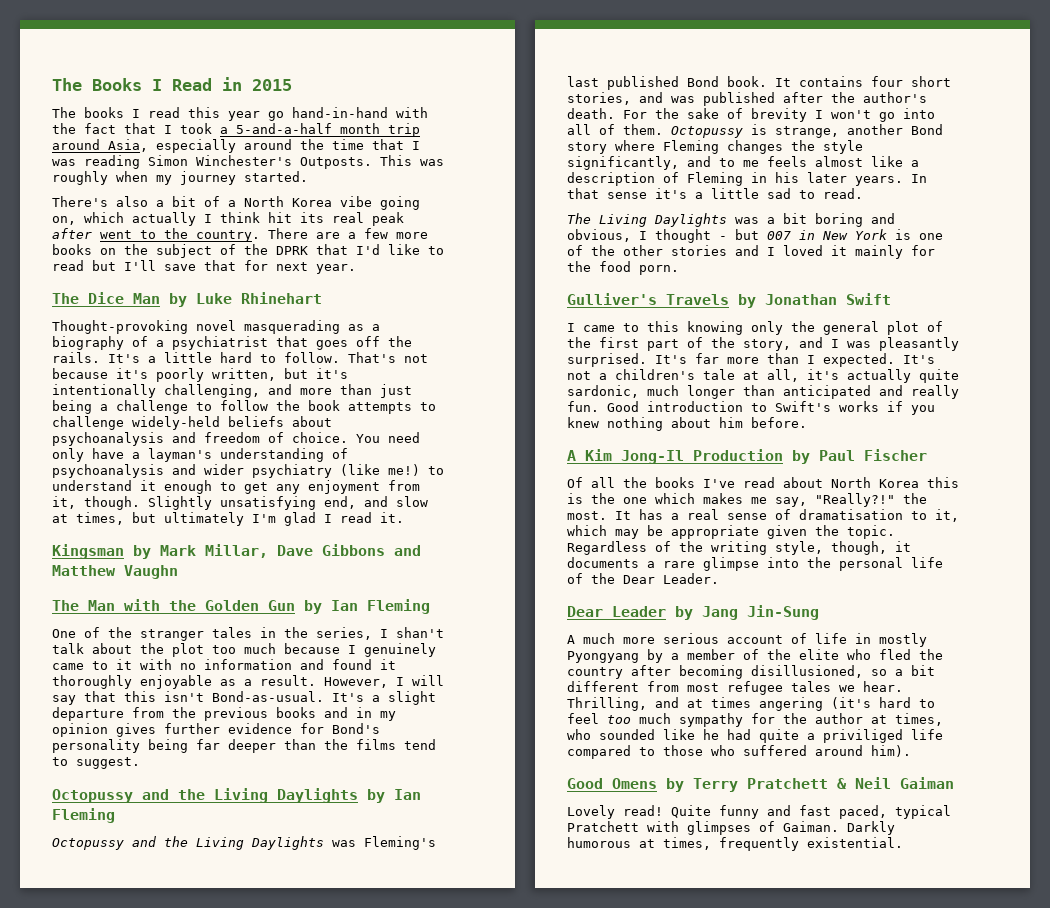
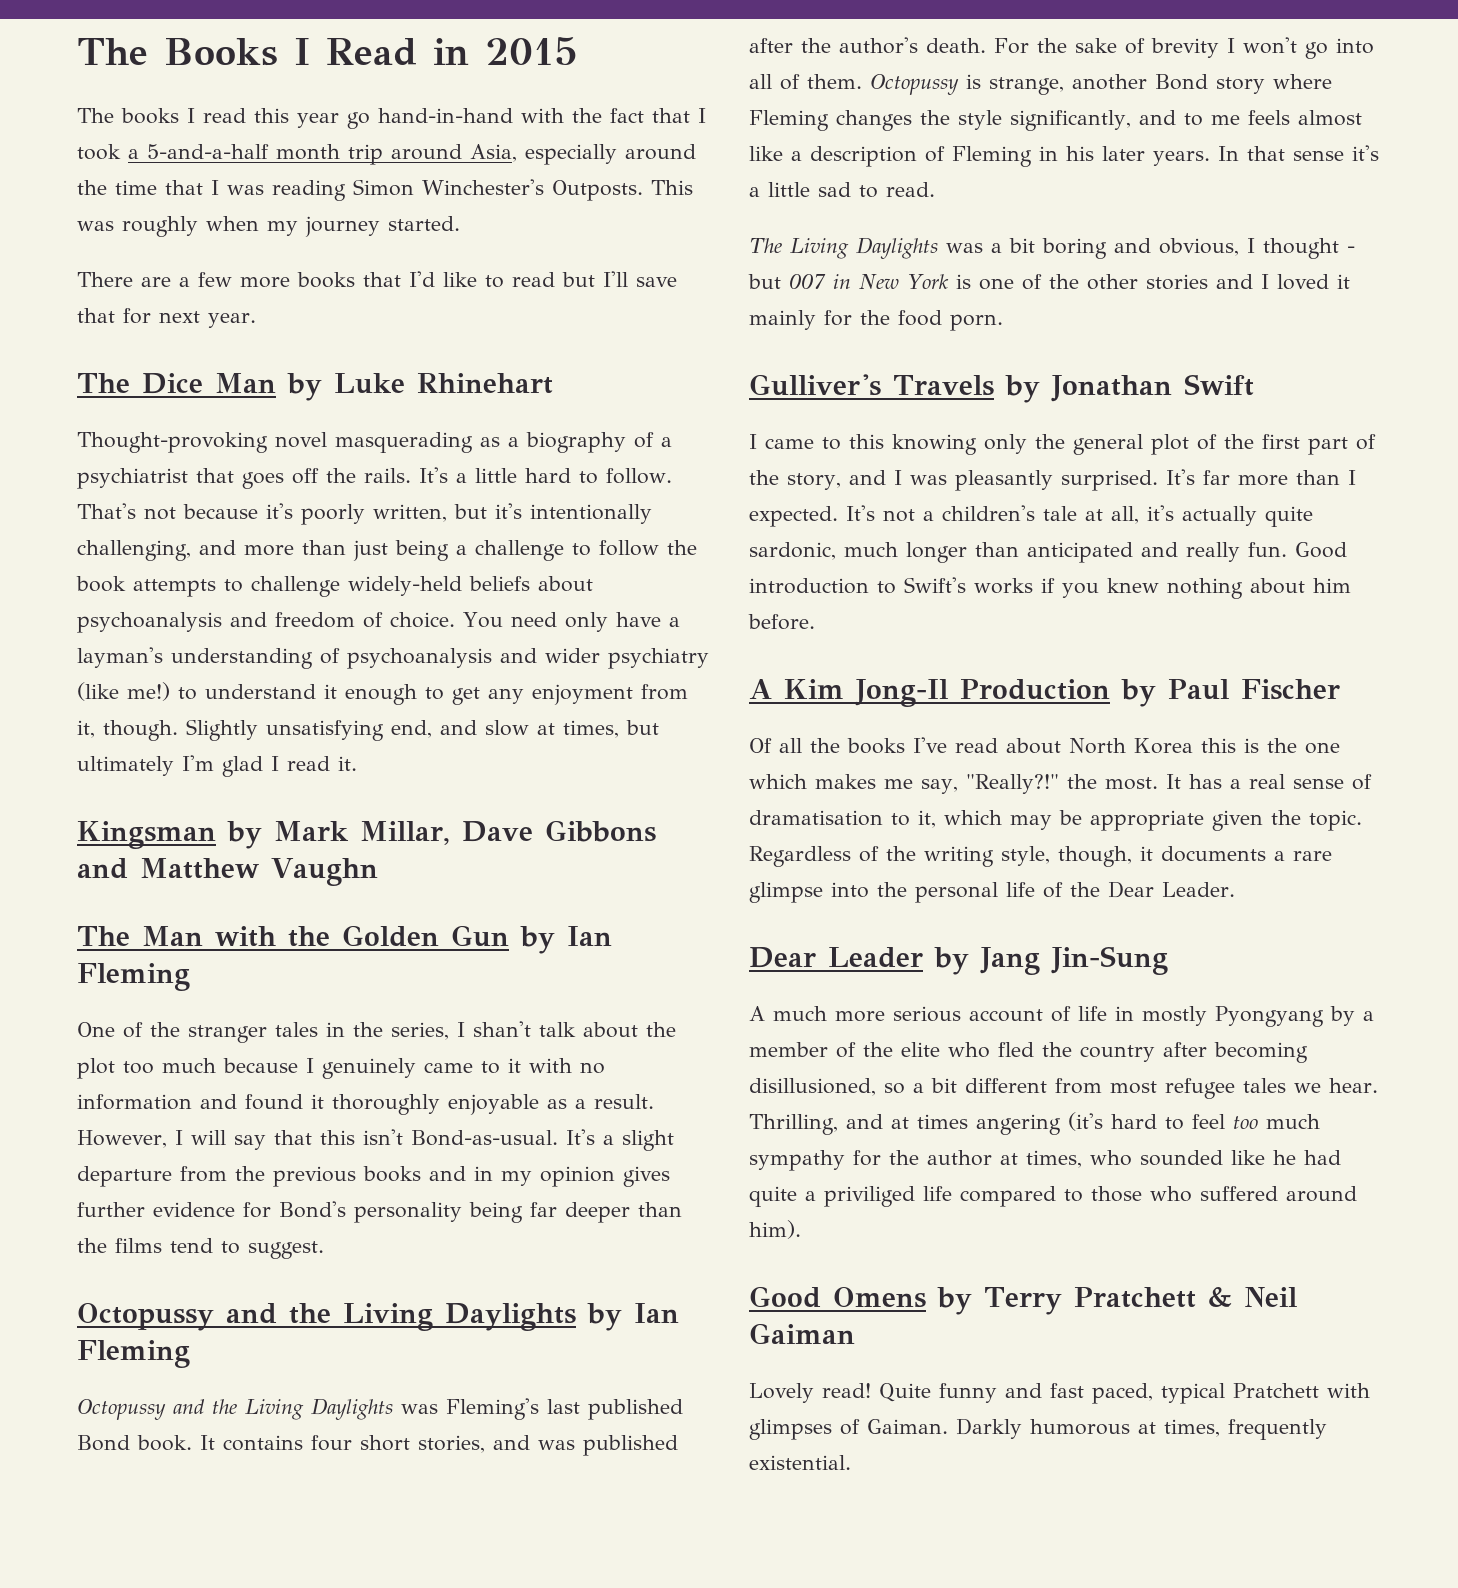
- There's also a bit of a North Korea vibe going on, which actually I think hit its real peak after went to the country. There are a few more books on the subject of the DPRK that I'd like to read but I'll save that for next year.
+ There are a few more books that I'd like to read but I'll save that for next year.

